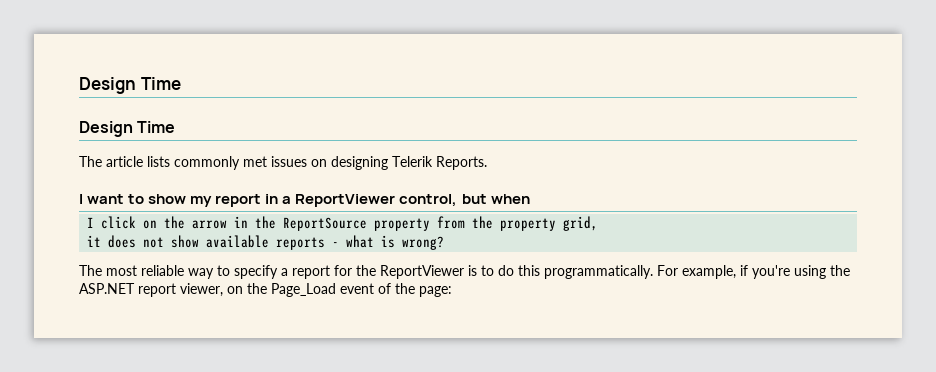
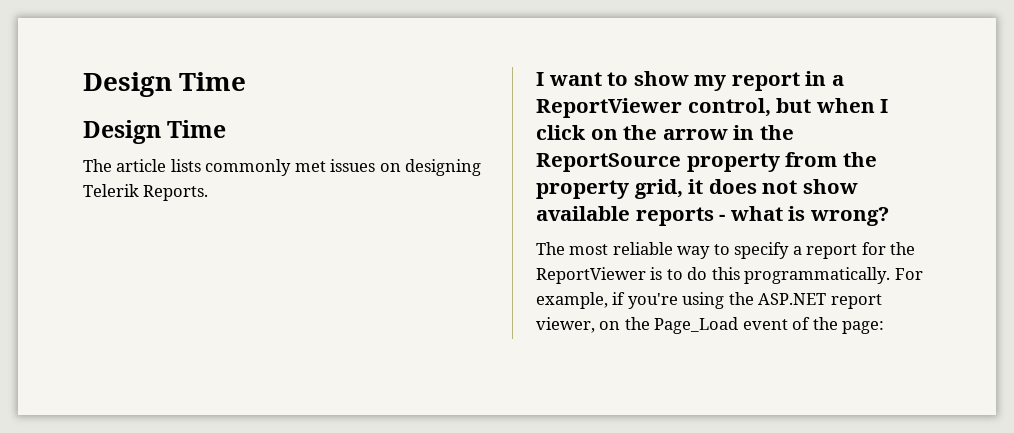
- I want to show my report in a ReportViewer control, but when
- I click on the arrow in the ReportSource property from the property grid,
- it does not show available reports - what is wrong?
+ I want to show my report in a ReportViewer control, but when I click on the arrow in the ReportSource property from the property grid, it does not show available reports - what is wrong?

